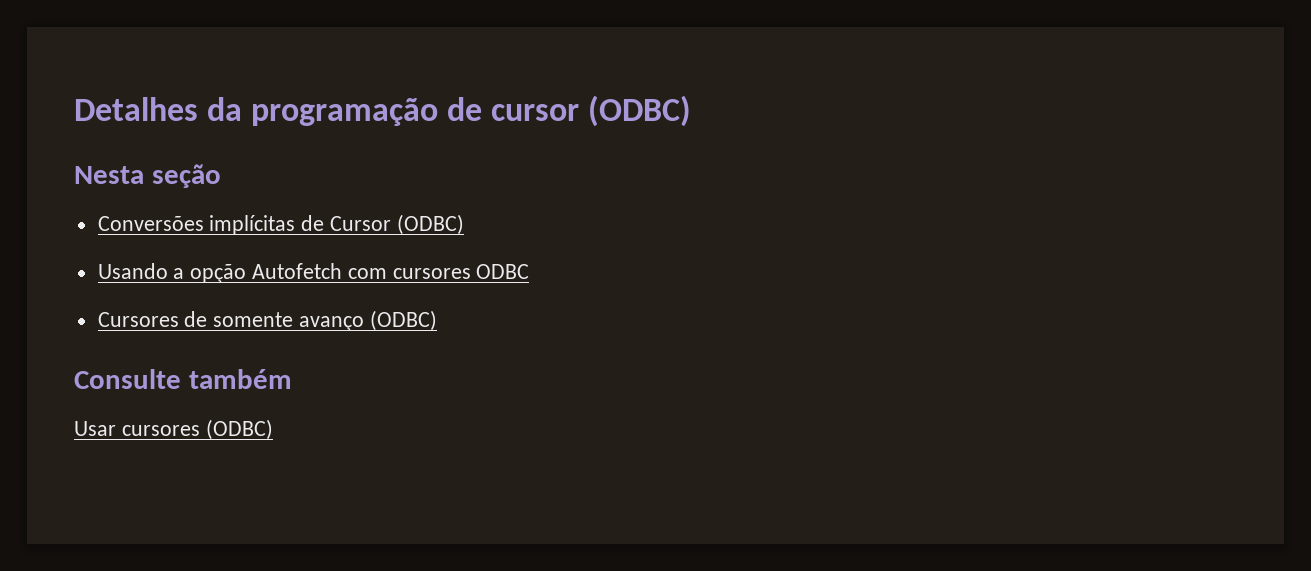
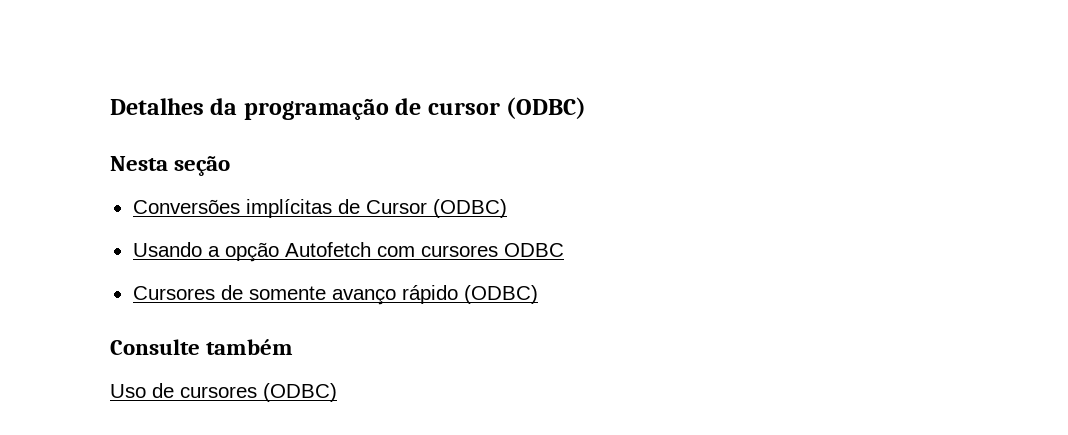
- Cursores de somente avanço (ODBC)
+ Cursores de somente avanço rápido (ODBC)
- Usar cursores (ODBC)
+ Uso de cursores (ODBC)

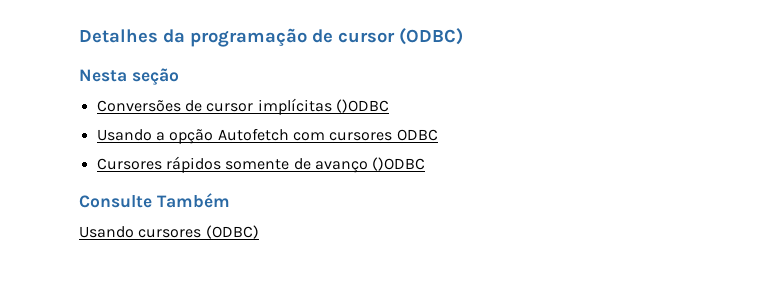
- Conversões implícitas de Cursor (ODBC)
+ Conversões de cursor implícitas ()ODBC
- Cursores de somente avanço rápido (ODBC)
- Consulte também
- Uso de cursores (ODBC)
+ Cursores rápidos somente de avanço ()ODBC
+ Consulte Também
+ Usando cursores (ODBC)

